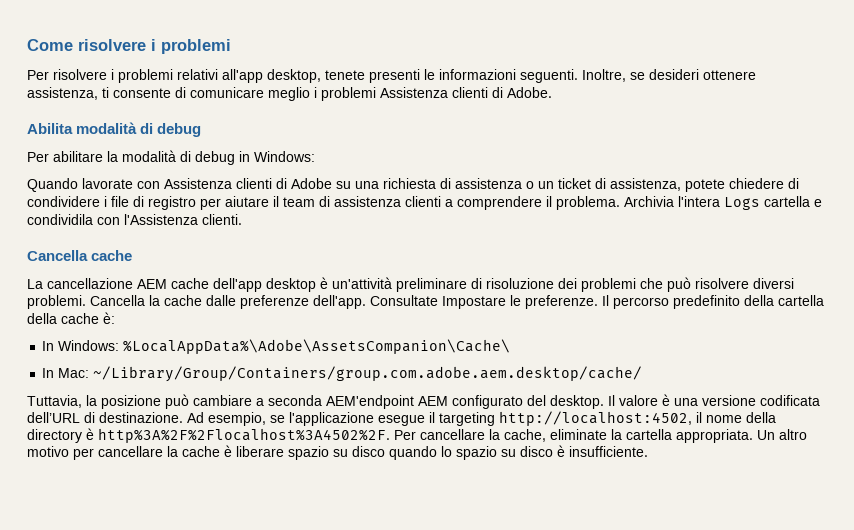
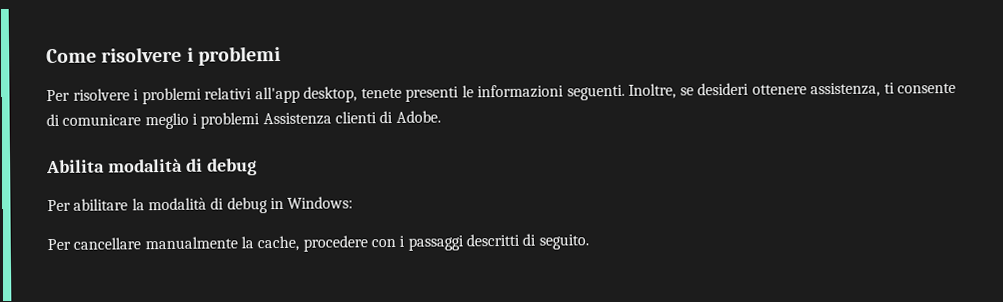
- Quando lavorate con Assistenza clienti di Adobe su una richiesta di assistenza o un ticket di assistenza, potete chiedere di condividere i file di registro per aiutare il team di assistenza clienti a comprendere il problema. Archivia l'intera Logs cartella e condividila con l'Assistenza clienti.
- Cancella cache
- La cancellazione AEM cache dell'app desktop è un'attività preliminare di risoluzione dei problemi che può risolvere diversi problemi. Cancella la cache dalle preferenze dell'app. Consultate Impostare le preferenze. Il percorso predefinito della cartella della cache è:
- In Windows: %LocalAppData%\Adobe\AssetsCompanion\Cache\
- In Mac: ~/Library/Group/Containers/group.com.adobe.aem.desktop/cache/
- Tuttavia, la posizione può cambiare a seconda AEM'endpoint AEM configurato del desktop. Il valore è una versione codificata dell’URL di destinazione. Ad esempio, se l'applicazione esegue il targeting http://localhost:4502, il nome della directory è http%3A%2F%2Flocalhost%3A4502%2F. Per cancellare la cache, eliminate la cartella appropriata. Un altro motivo per cancellare la cache è liberare spazio su disco quando lo spazio su disco è insufficiente.
+ Per cancellare manualmente la cache, procedere con i passaggi descritti di seguito.

